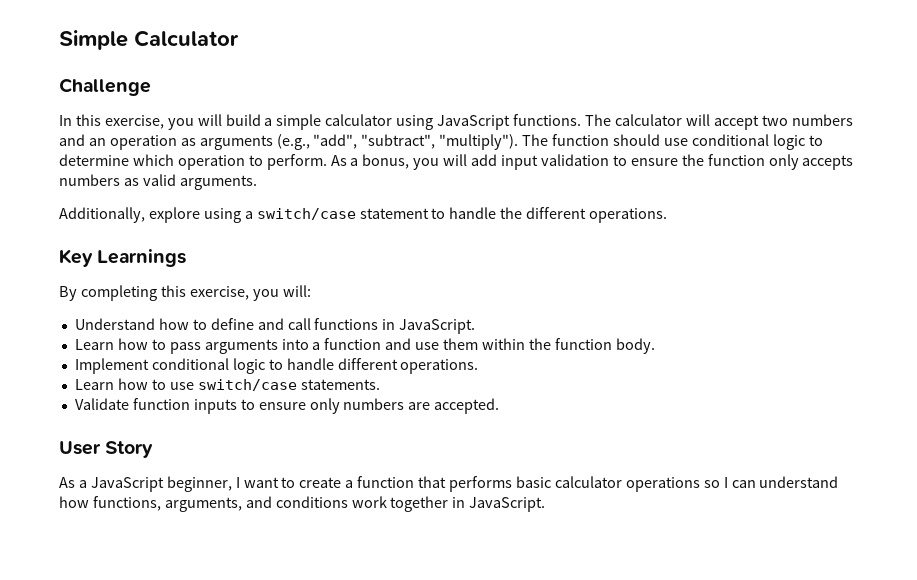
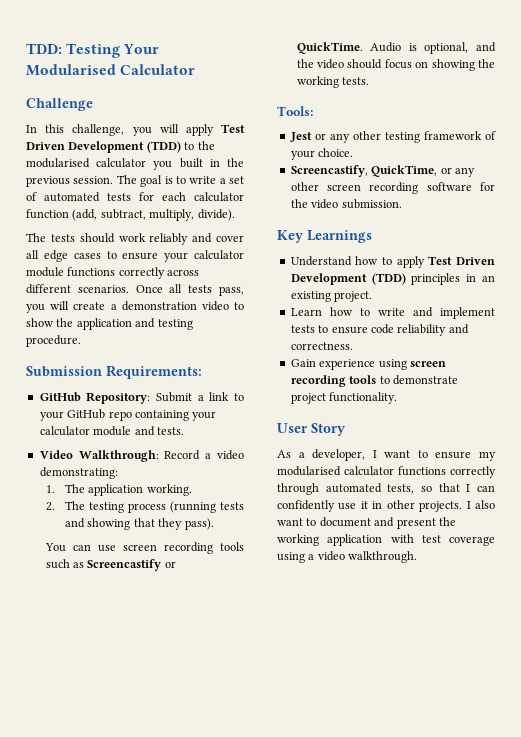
- Simple Calculator
+ TDD: Testing Your Modularised Calculator
- In this exercise, you will build a simple calculator using JavaScript functions. The calculator will accept two numbers and an operation as arguments (e.g., "add", "subtract", "multiply"). The function should use conditional logic to determine which operation to perform. As a bonus, you will add input validation to ensure the function only accepts numbers as valid arguments.
- Additionally, explore using a switch/case statement to handle the different operations.
+ In this challenge, you will apply Test Driven Development (TDD) to the modularised calculator you built in the previous session. The goal is to write a set of automated tests for each calculator function (add, subtract, multiply, divide).
+ The tests should work reliably and cover all edge cases to ensure your calculator module functions correctly across different scenarios. Once all tests pass, you will create a demonstration video to show the application and testing procedure.
+ Submission Requirements:
+ GitHub Repository: Submit a link to your GitHub repo containing your calculator module and tests.
+ Video Walkthrough: Record a video demonstrating:
+ 1. The application working.
+ 2. The testing process (running tests and showing that they pass).
+ You can use screen recording tools such as Screencastify or QuickTime. Audio is optional, and the video should focus on showing the working tests.
+ Tools:
+ Jest or any other testing framework of your choice.
+ Screencastify, QuickTime, or any other screen recording software for the video submission.
  Key Learnings
- By completing this exercise, you will:
- Understand how to define and call functions in JavaScript.
- Learn how to pass arguments into a function and use them within the function body.
- Implement conditional logic to handle different operations.
- Learn how to use switch/case statements.
- Validate function inputs to ensure only numbers are accepted.
+ Understand how to apply Test Driven Development (TDD) principles in an existing project.
+ Learn how to write and implement tests to ensure code reliability and correctness.
+ Gain experience using screen recording tools to demonstrate project functionality.
- As a JavaScript beginner, I want to create a function that performs basic calculator operations so I can understand how functions, arguments, and conditions work together in JavaScript.
+ As a developer, I want to ensure my modularised calculator functions correctly through automated tests, so that I can confidently use it in other projects. I also want to document and present the working application with test coverage using a video walkthrough.

